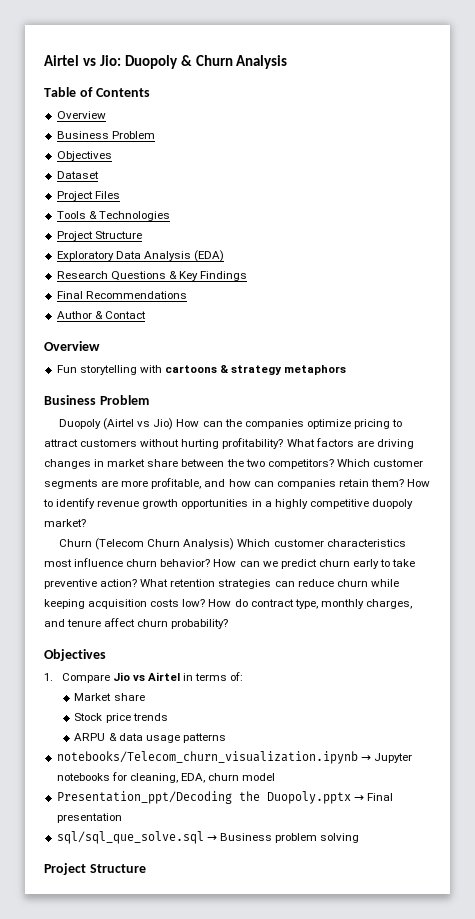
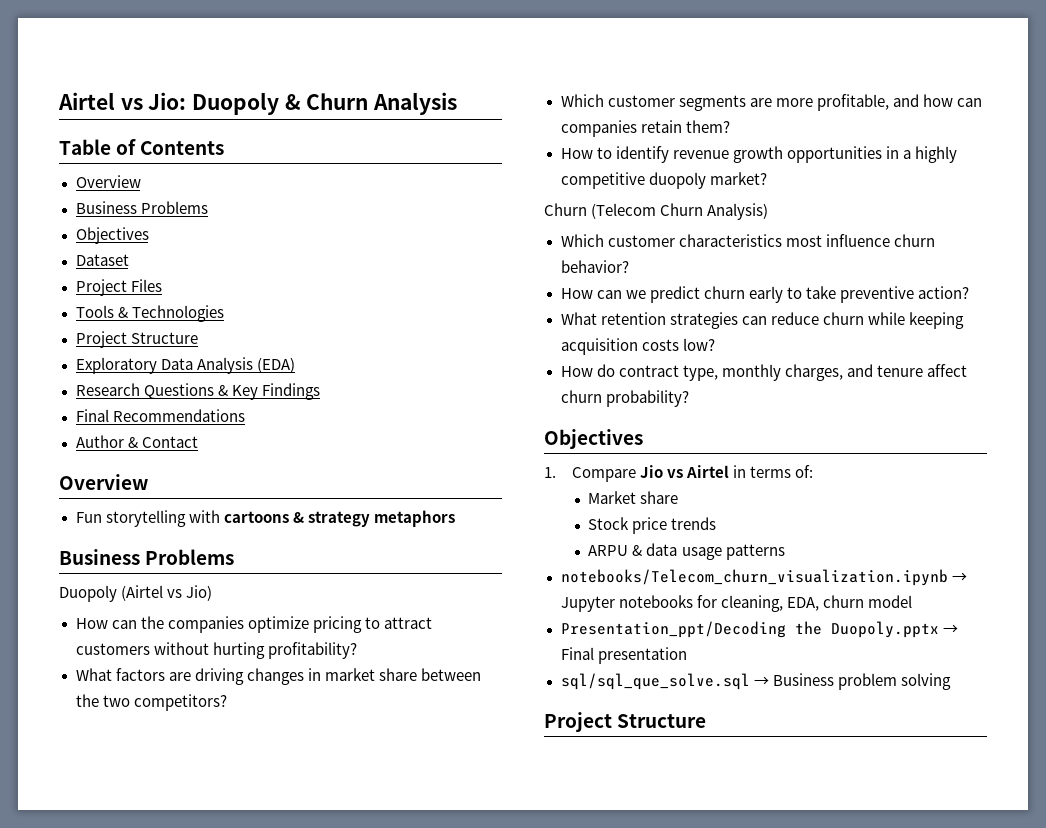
  Table of Contents
  Overview
- Business Problem
+ Business Problems
  Fun storytelling with cartoons & strategy metaphors
- Business Problem
+ Business Problems
- Duopoly (Airtel vs Jio) How can the companies optimize pricing to attract customers without hurting profitability? What factors are driving changes in market share between the two competitors? Which customer segments are more profitable, and how can companies retain them? How to identify revenue growth opportunities in a highly competitive duopoly market?
+ Duopoly (Airtel vs Jio)
+ How can the companies optimize pricing to attract customers without hurting profitability?
+ What factors are driving changes in market share between the two competitors?
+ Which customer segments are more profitable, and how can companies retain them?
+ How to identify revenue growth opportunities in a highly competitive duopoly market?
- Churn (Telecom Churn Analysis) Which customer characteristics most influence churn behavior? How can we predict churn early to take preventive action? What retention strategies can reduce churn while keeping acquisition costs low? How do contract type, monthly charges, and tenure affect churn probability?
+ Churn (Telecom Churn Analysis)
+ Which customer characteristics most influence churn behavior?
+ How can we predict churn early to take preventive action?
+ What retention strategies can reduce churn while keeping acquisition costs low?
+ How do contract type, monthly charges, and tenure affect churn probability?

